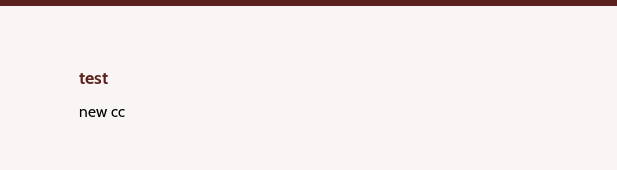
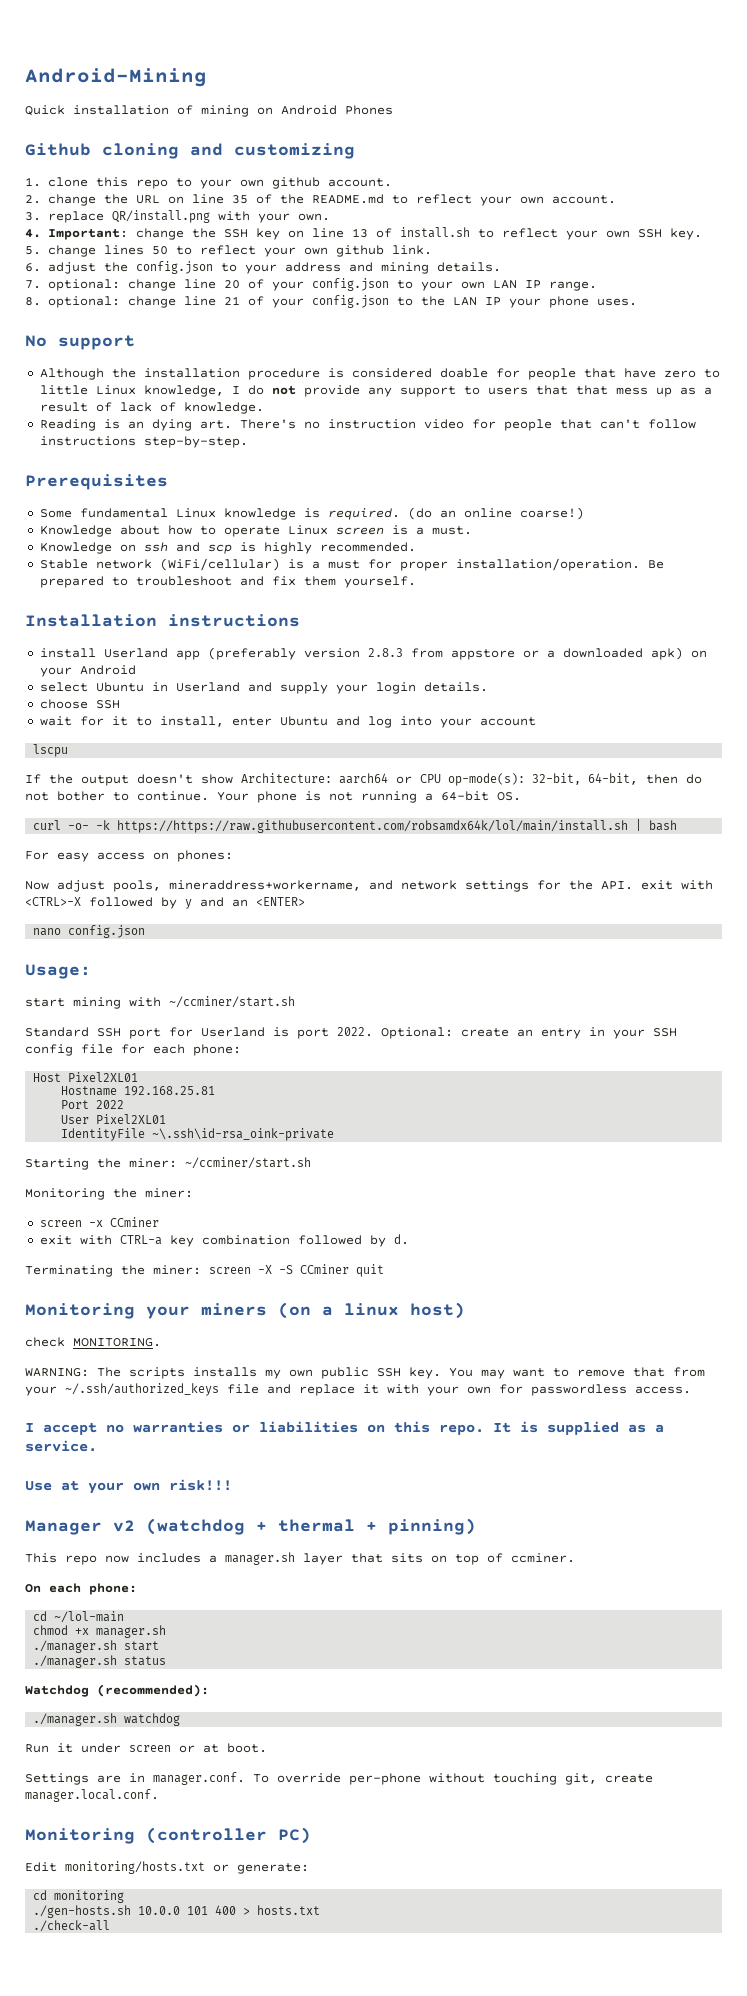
- test
- new cc
+ Android-Mining
+ Quick installation of mining on Android Phones
+ Github cloning and customizing
+ 1. clone this repo to your own github account.
+ 2. change the URL on line 35 of the README.md to reflect your own account.
+ 3. replace QR/install.png with your own.
+ 4. Important: change the SSH key on line 13 of install.sh to reflect your own SSH key.
+ 5. change lines 50 to reflect your own github link.
+ 6. adjust the config.json to your address and mining details.
+ 7. optional: change line 20 of your config.json to your own LAN IP range.
+ 8. optional: change line 21 of your config.json to the LAN IP your phone uses.
+ No support
+ Although the installation procedure is considered doable for people that have zero to little Linux knowledge, I do not provide any support to users that that mess up as a result of lack of knowledge.
+ Reading is an dying art. There's no instruction video for people that can't follow instructions step-by-step.
+ Prerequisites
+ Some fundamental Linux knowledge is required. (do an online coarse!)
+ Knowledge about how to operate Linux screen is a must.
+ Knowledge on ssh and scp is highly recommended.
+ Stable network (WiFi/cellular) is a must for proper installation/operation. Be prepared to troubleshoot and fix them yourself.
+ Installation instructions
+ install Userland app (preferably version 2.8.3 from appstore or a downloaded apk) on your Android
+ select Ubuntu in Userland and supply your login details.
+ choose SSH
+ wait for it to install, enter Ubuntu and log into your account
+ lscpu
+ If the output doesn't show Architecture: aarch64 or CPU op-mode(s): 32-bit, 64-bit, then do not bother to continue. Your phone is not running a 64-bit OS.
+ curl -o- -k https://https://raw.githubusercontent.com/robsamdx64k/lol/main/install.sh | bash
+ For easy access on phones:
+ Now adjust pools, mineraddress+workername, and network settings for the API. exit with <CTRL>-X followed by y and an <ENTER>
+ nano config.json
+ Usage:
+ start mining with ~/ccminer/start.sh
+ Standard SSH port for Userland is port 2022. Optional: create an entry in your SSH config file for each phone:
+ Host Pixel2XL01
+ Hostname 192.168.25.81
+ Port 2022
+ User Pixel2XL01
+ IdentityFile ~\.ssh\id-rsa_oink-private
+ Starting the miner: ~/ccminer/start.sh
+ Monitoring the miner:
+ screen -x CCminer
+ exit with CTRL-a key combination followed by d.
+ Terminating the miner: screen -X -S CCminer quit
+ Monitoring your miners (on a linux host)
+ check MONITORING.
+ WARNING: The scripts installs my own public SSH key. You may want to remove that from your ~/.ssh/authorized_keys file and replace it with your own for passwordless access.
+ I accept no warranties or liabilities on this repo. It is supplied as a service.
+ Use at your own risk!!!
+ Manager v2 (watchdog + thermal + pinning)
+ This repo now includes a manager.sh layer that sits on top of ccminer.
+ On each phone:
+ cd ~/lol-main
+ chmod +x manager.sh
+ ./manager.sh start
+ ./manager.sh status
+ Watchdog (recommended):
+ ./manager.sh watchdog
+ Run it under screen or at boot.
+ Settings are in manager.conf. To override per-phone without touching git, create manager.local.conf.
+ Monitoring (controller PC)
+ Edit monitoring/hosts.txt or generate:
+ cd monitoring
+ ./gen-hosts.sh 10.0.0 101 400 > hosts.txt
+ ./check-all

